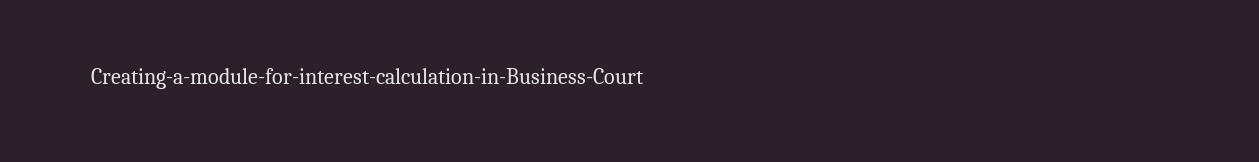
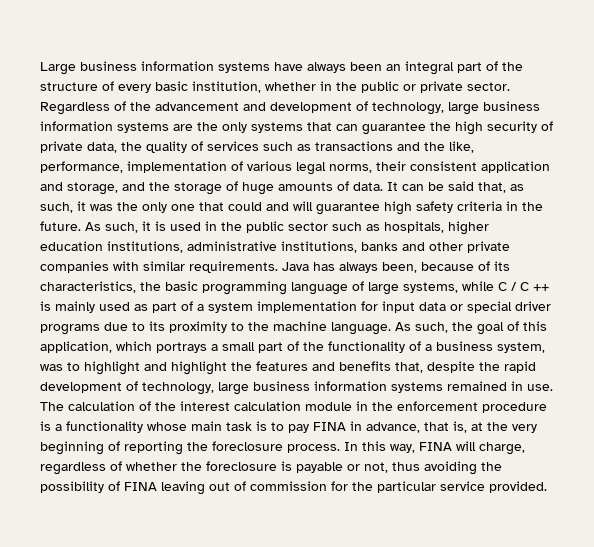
- Creating-a-module-for-interest-calculation-in-Business-Court
+ Large business information systems have always been an integral part of the structure of every basic institution, whether in the public or private sector. Regardless of the advancement and development of technology, large business information systems are the only systems that can guarantee the high security of private data, the quality of services such as transactions and the like, performance, implementation of various legal norms, their consistent application and storage, and the storage of huge amounts of data. It can be said that, as such, it was the only one that could and will guarantee high safety criteria in the future. As such, it is used in the public sector such as hospitals, higher education institutions, administrative institutions, banks and other private companies with similar requirements. Java has always been, because of its characteristics, the basic programming language of large systems, while C / C ++ is mainly used as part of a system implementation for input data or special driver programs due to its proximity to the machine language. As such, the goal of this application, which portrays a small part of the functionality of a business system, was to highlight and highlight the features and benefits that, despite the rapid development of technology, large business information systems remained in use. The calculation of the interest calculation module in the enforcement procedure is a functionality whose main task is to pay FINA in advance, that is, at the very beginning of reporting the foreclosure process. In this way, FINA will charge, regardless of whether the foreclosure is payable or not, thus avoiding the possibility of FINA leaving out of commission for the particular service provided.

